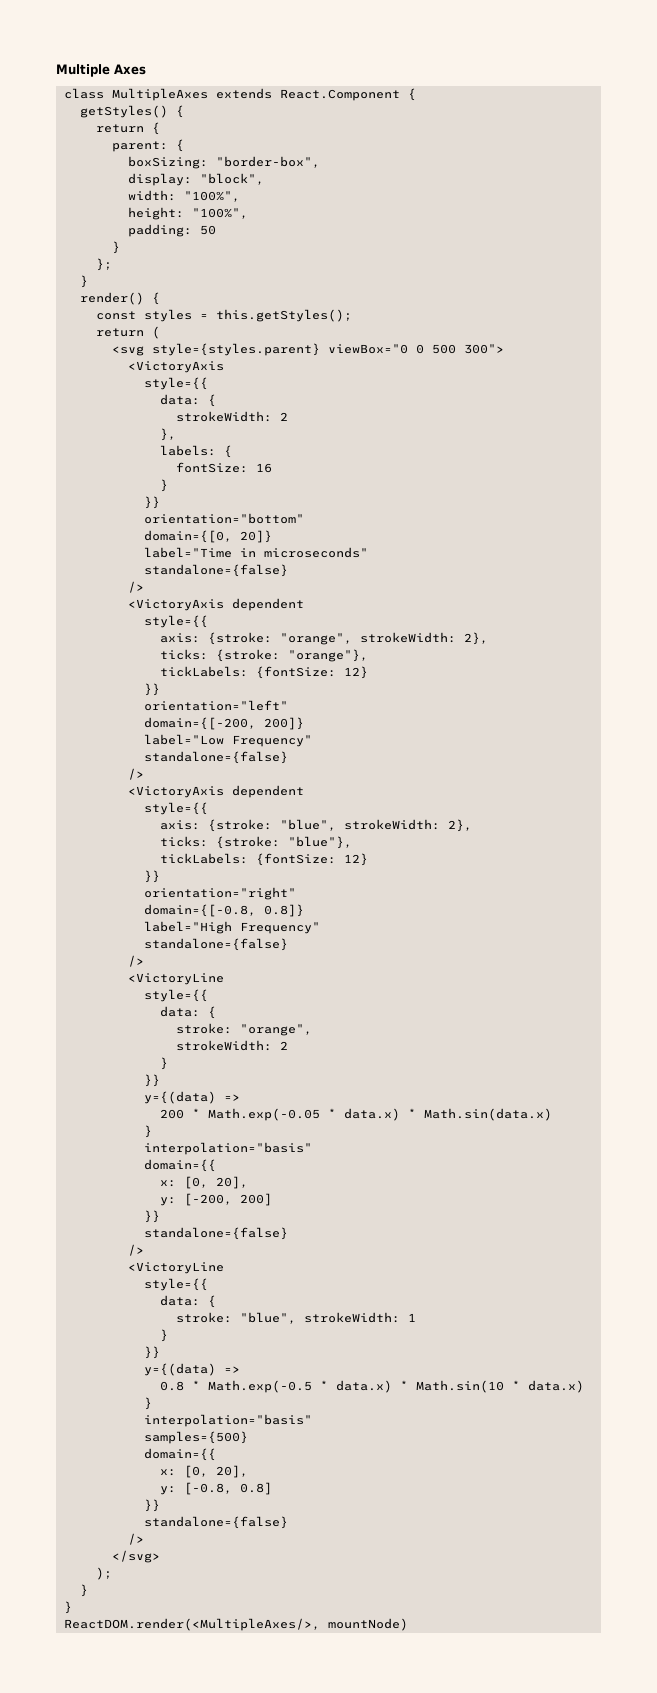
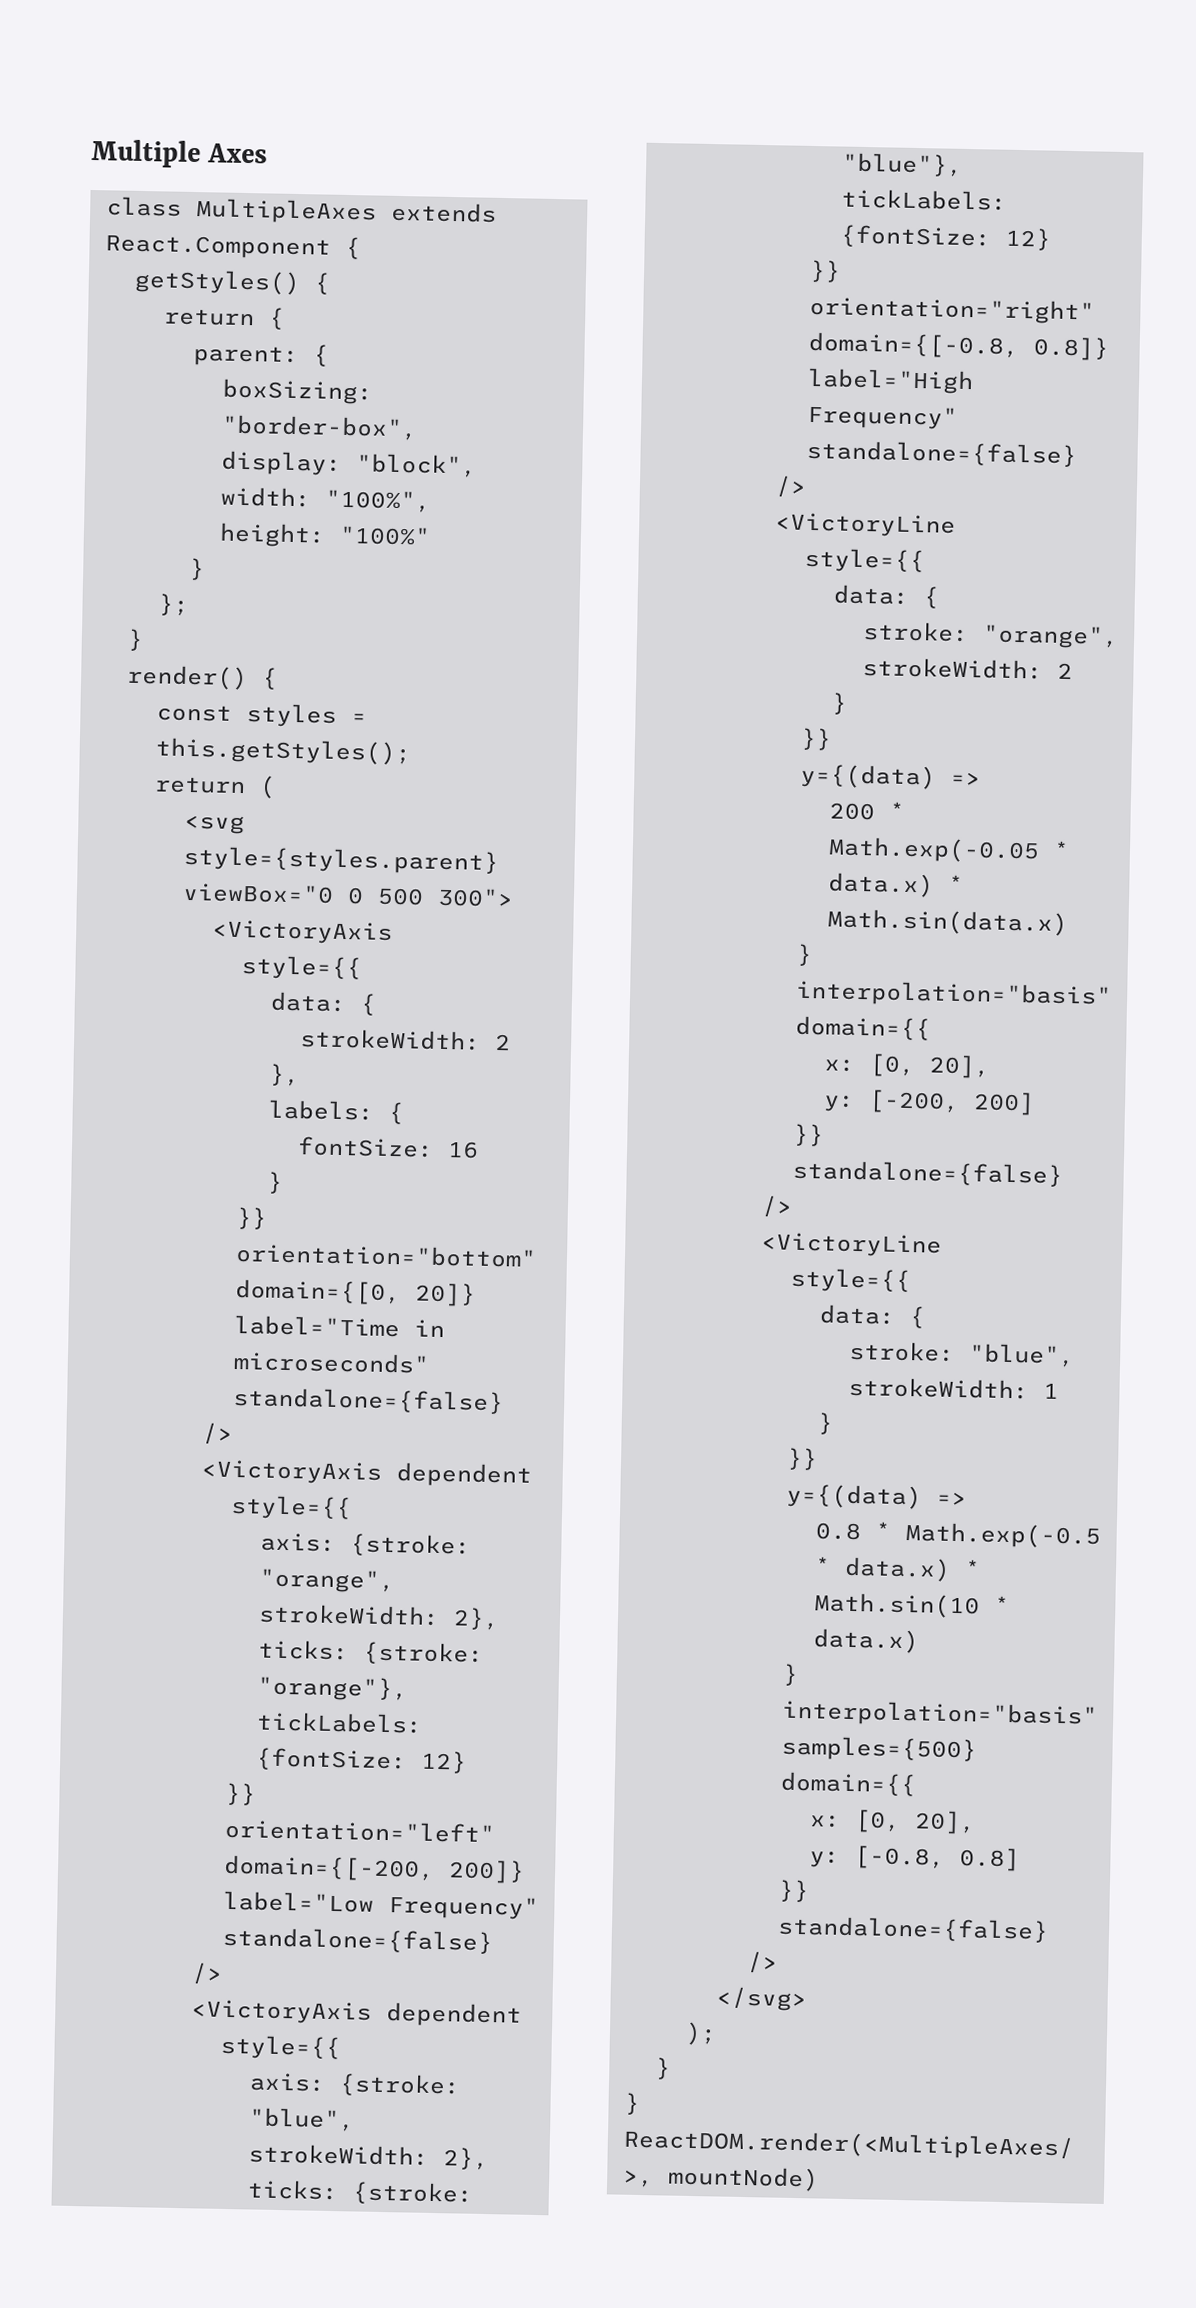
- height: "100%",
- padding: 50
+ height: "100%"

